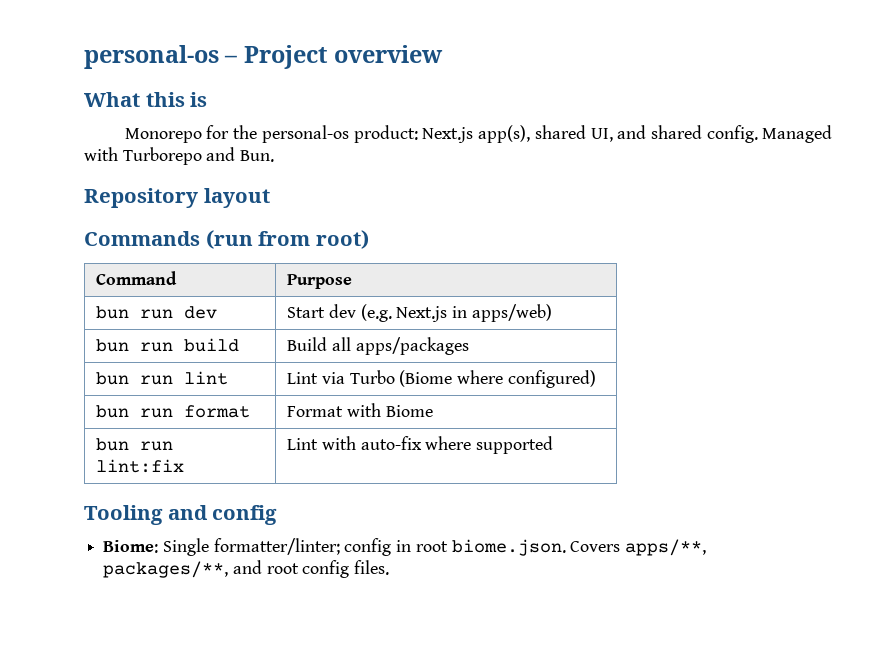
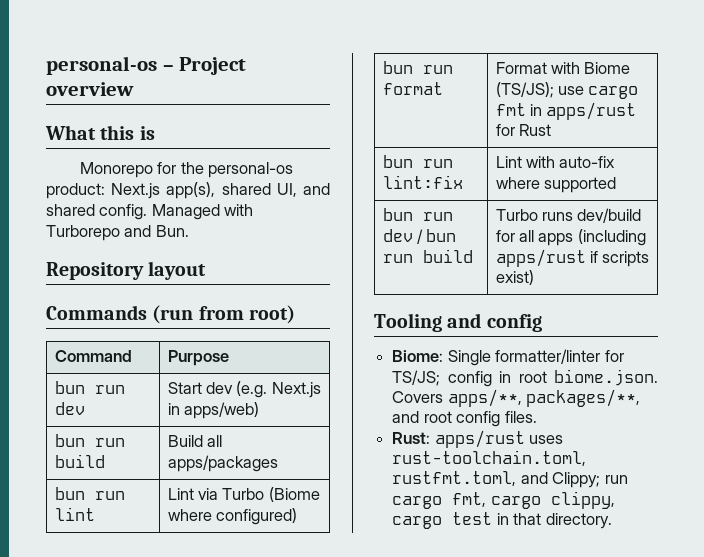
- bun run format | Format with Biome
+ bun run format | Format with Biome (TS/JS); use cargo fmt in apps/rust for Rust
+ bun run dev / bun run build | Turbo runs dev/build for all apps (including apps/rust if scripts exist)
- Biome: Single formatter/linter; config in root biome.json. Covers apps/**, packages/**, and root config files.
+ Biome: Single formatter/linter for TS/JS; config in root biome.json. Covers apps/**, packages/**, and root config files.
+ Rust: apps/rust uses rust-toolchain.toml, rustfmt.toml, and Clippy; run cargo fmt, cargo clippy, cargo test in that directory.

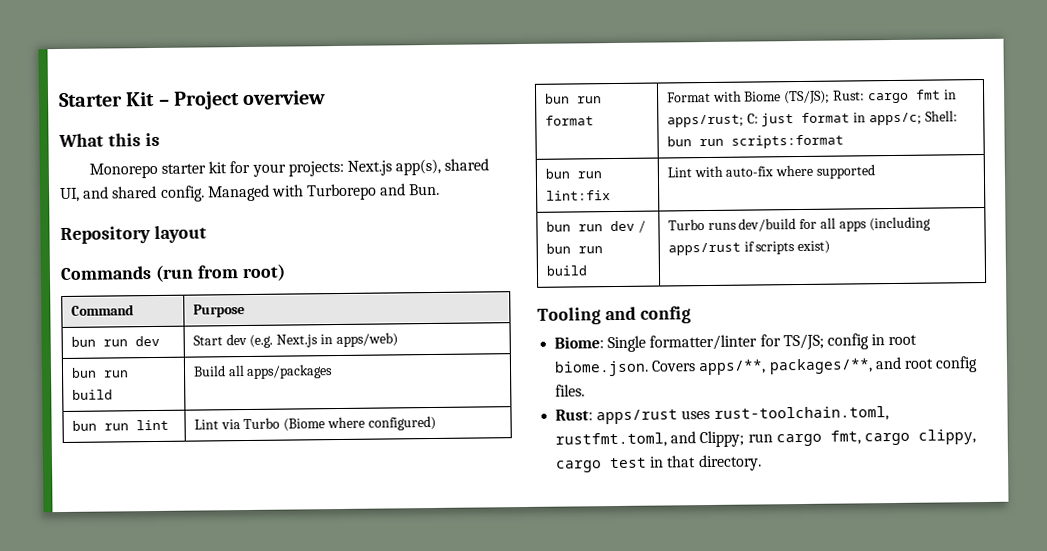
- personal-os – Project overview
+ Starter Kit – Project overview
- Monorepo for the personal-os product: Next.js app(s), shared UI, and shared config.
+ Monorepo starter kit for your projects: Next.js app(s), shared UI, and shared config.
- bun run format | Format with Biome (TS/JS); use cargo fmt in apps/rust for Rust
+ bun run format | Format with Biome (TS/JS); Rust: cargo fmt in apps/rust; C: just format in apps/c; Shell: bun run scripts:format

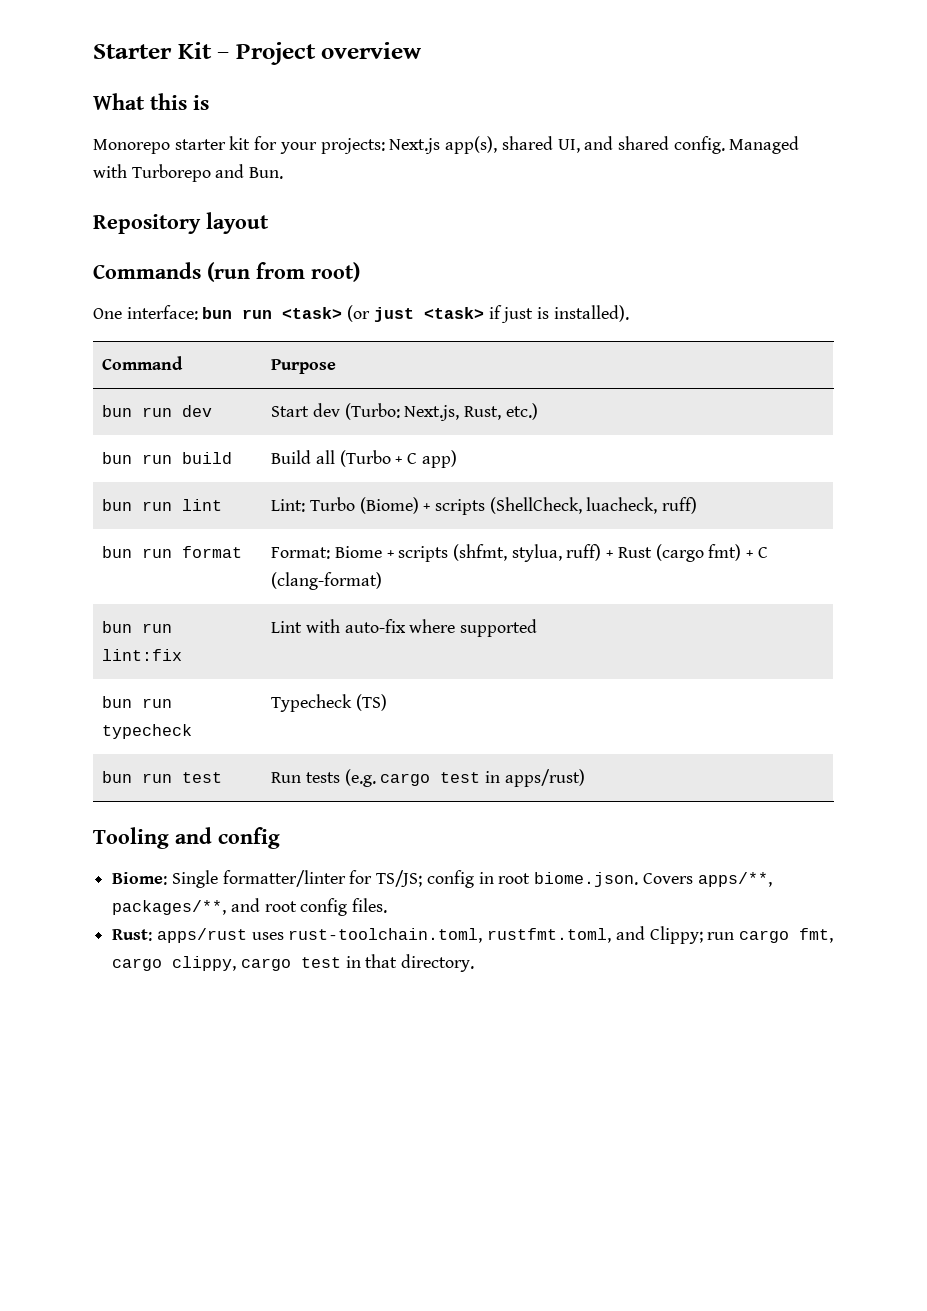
+ One interface: bun run <task> (or just <task> if just is installed).
- bun run dev | Start dev (e.g. Next.js in apps/web)
+ bun run dev | Start dev (Turbo: Next.js, Rust, etc.)
- bun run build | Build all apps/packages
+ bun run build | Build all (Turbo + C app)
- bun run lint | Lint via Turbo (Biome where configured)
- bun run format | Format with Biome (TS/JS); Rust: cargo fmt in apps/rust; C: just format in apps/c; Shell: bun run scripts:format
+ bun run lint | Lint: Turbo (Biome) + scripts (ShellCheck, luacheck, ruff)
+ bun run format | Format: Biome + scripts (shfmt, stylua, ruff) + Rust (cargo fmt) + C (clang-format)
- bun run dev / bun run build | Turbo runs dev/build for all apps (including apps/rust if scripts exist)
+ bun run typecheck | Typecheck (TS)
+ bun run test | Run tests (e.g. cargo test in apps/rust)

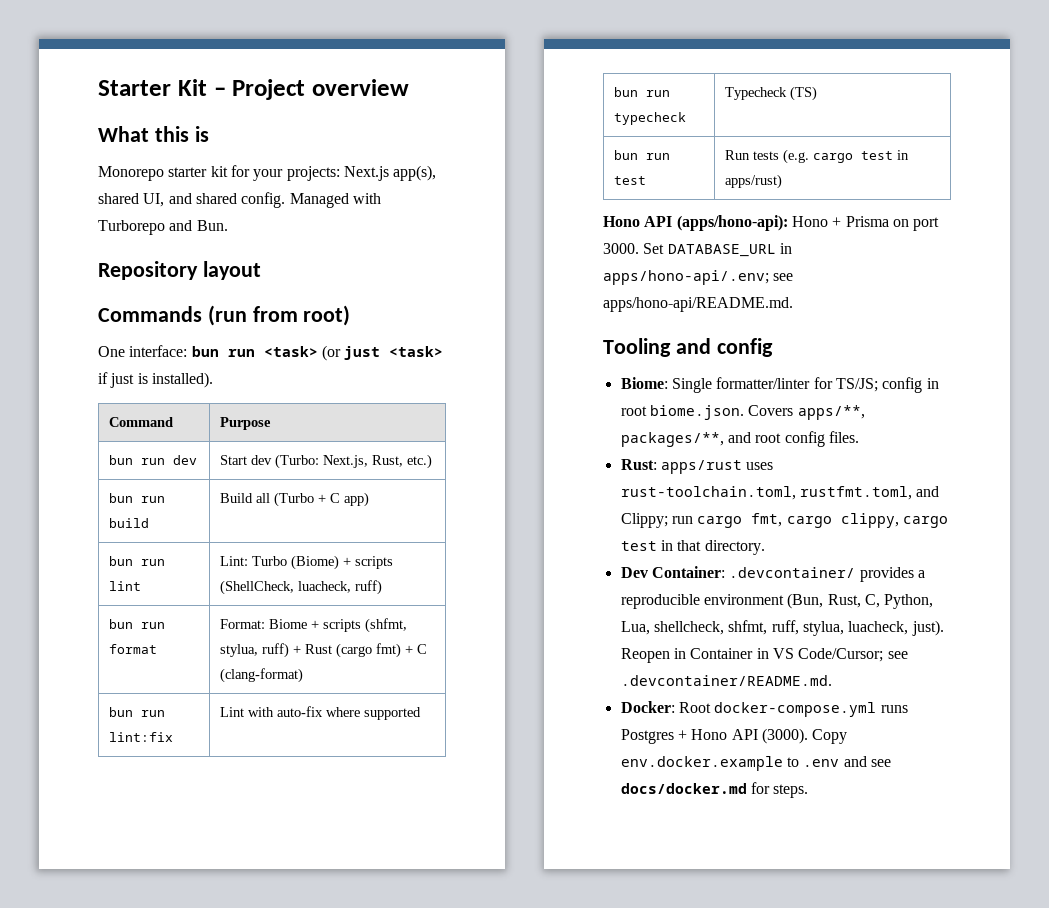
+ Hono API (apps/hono-api): Hono + Prisma on port 3000. Set DATABASE_URL in apps/hono-api/.env; see apps/hono-api/README.md.
+ Dev Container: .devcontainer/ provides a reproducible environment (Bun, Rust, C, Python, Lua, shellcheck, shfmt, ruff, stylua, luacheck, just). Reopen in Container in VS Code/Cursor; see .devcontainer/README.md.
+ Docker: Root docker-compose.yml runs Postgres + Hono API (3000). Copy env.docker.example to .env and see docs/docker.md for steps.

